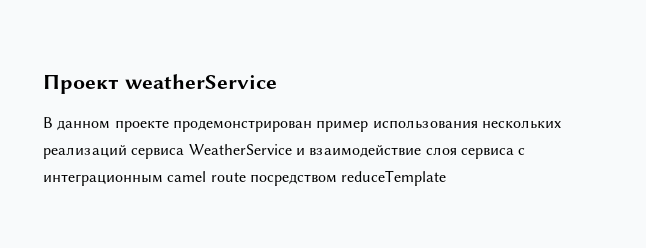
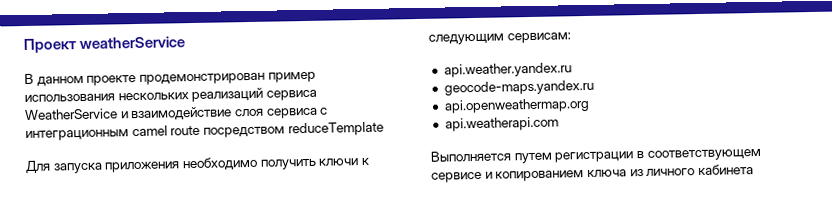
+ Для запуска приложения необходимо получить ключи к следующим сервисам:
+ api.weather.yandex.ru
+ geocode-maps.yandex.ru
+ api.openweathermap.org
+ api.weatherapi.com
+ Выполняется путем регистрации в соответствующем сервисе и копированием ключа из личного кабинета

